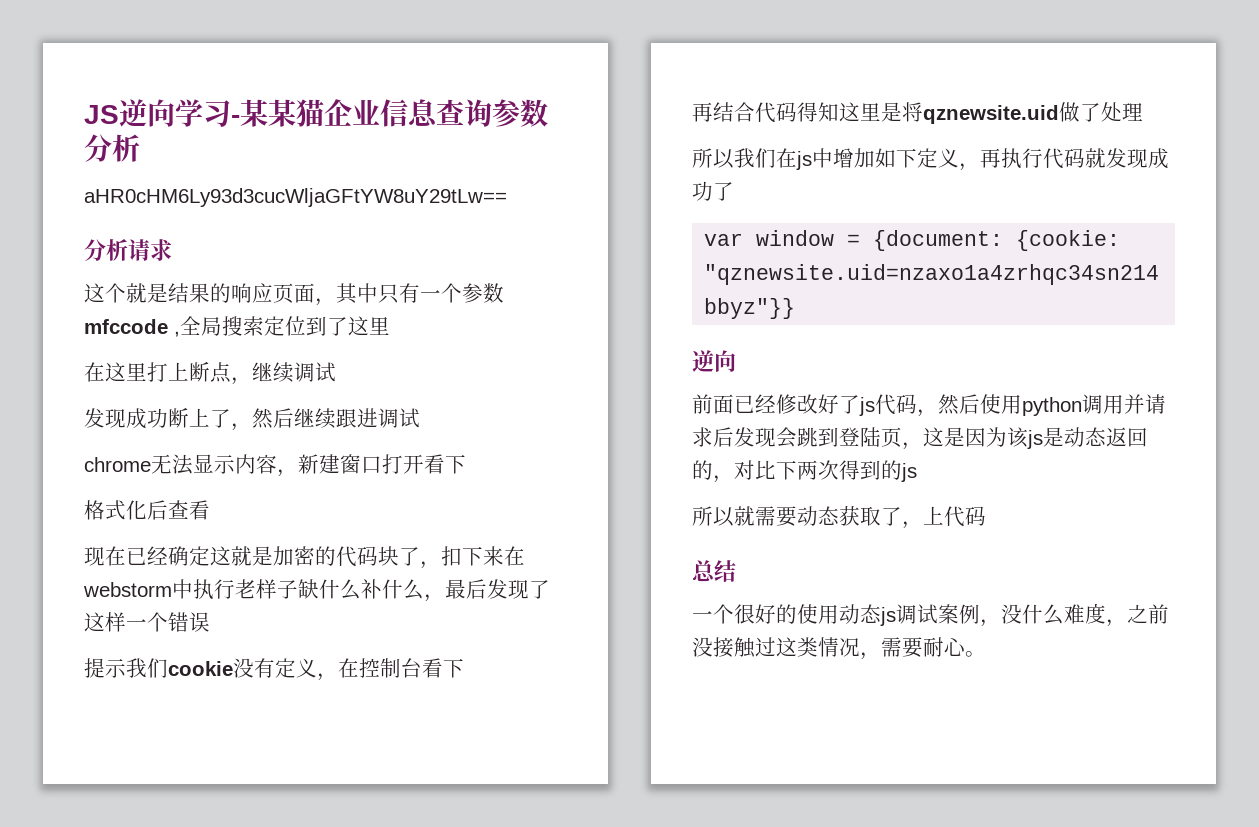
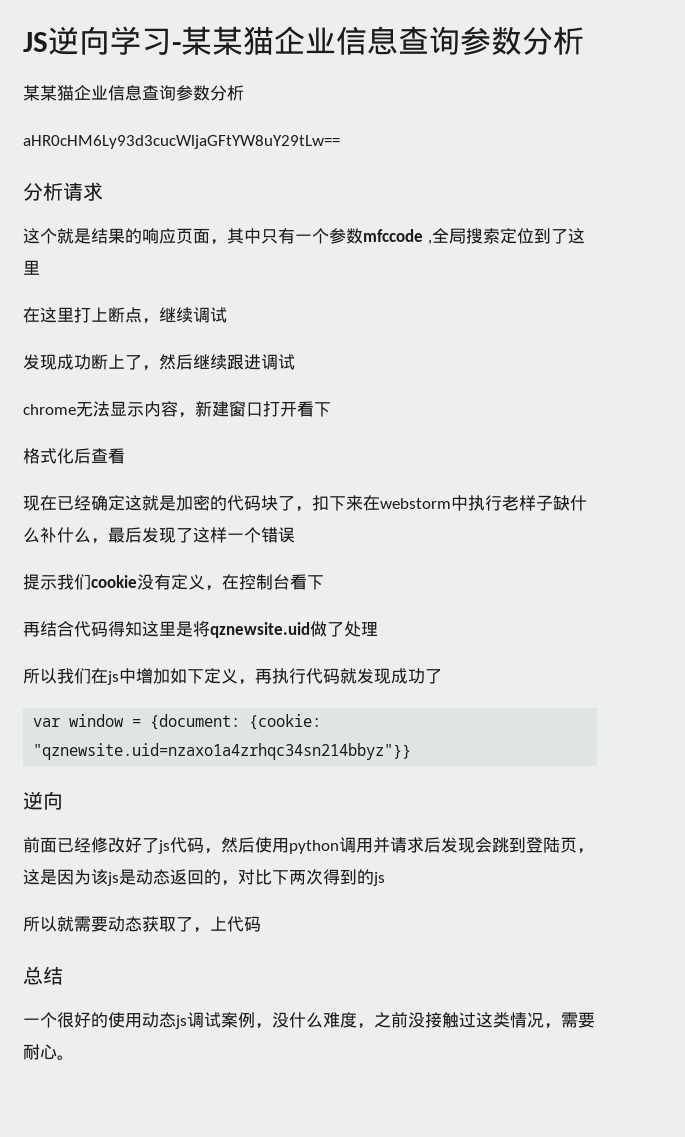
  JS逆向学习-某某猫企业信息查询参数分析
+ 某某猫企业信息查询参数分析

